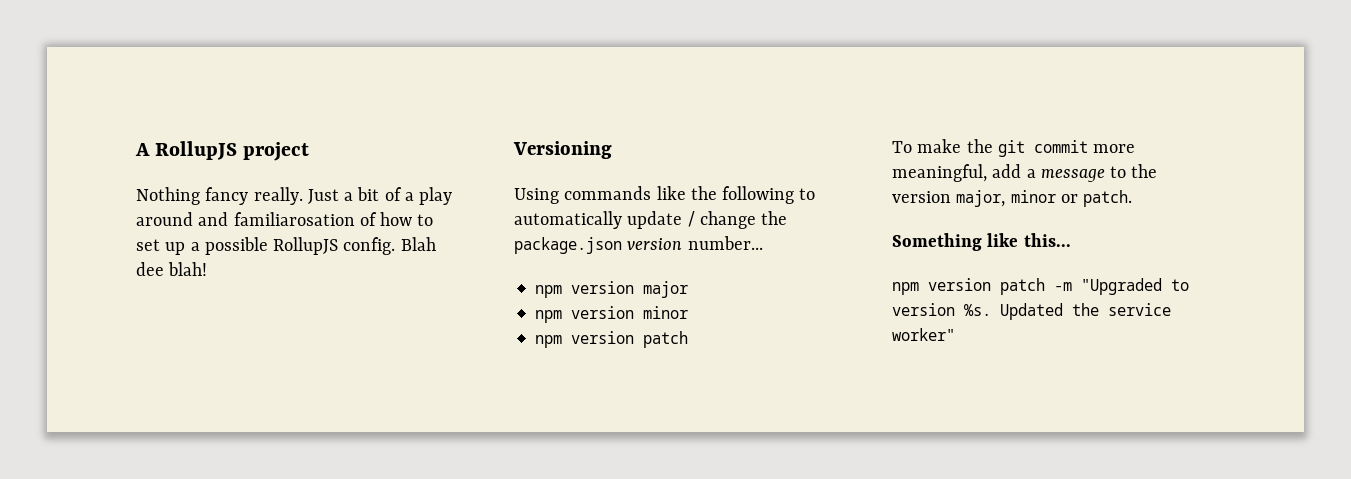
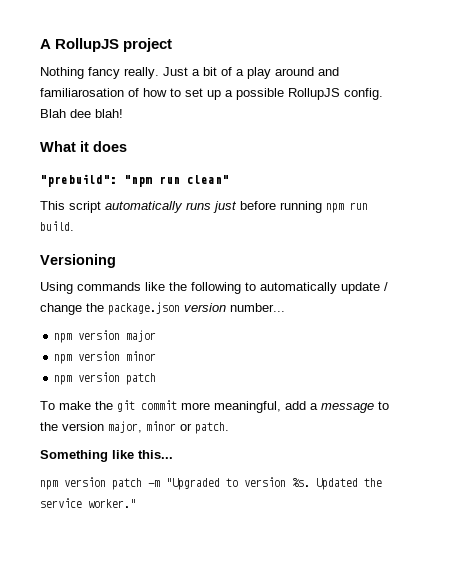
+ What it does
+ "prebuild": "npm run clean"
+ This script automatically runs just before running npm run build.
- Updated the service worker"
+ Updated the service worker."

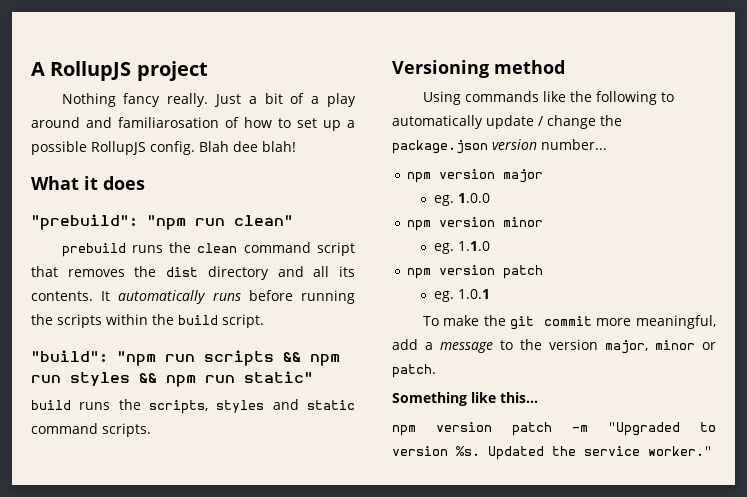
- This script automatically runs just before running npm run build.
+ prebuild runs the clean command script that removes the dist directory and all its contents. It automatically runs before running the scripts within the build script.
+ "build": "npm run scripts && npm run styles && npm run static"
+ build runs the scripts, styles and static command scripts.
- Versioning
+ Versioning method
+ eg. 1.0.0
  npm version minor
+ eg. 1.1.0
  npm version patch
+ eg. 1.0.1

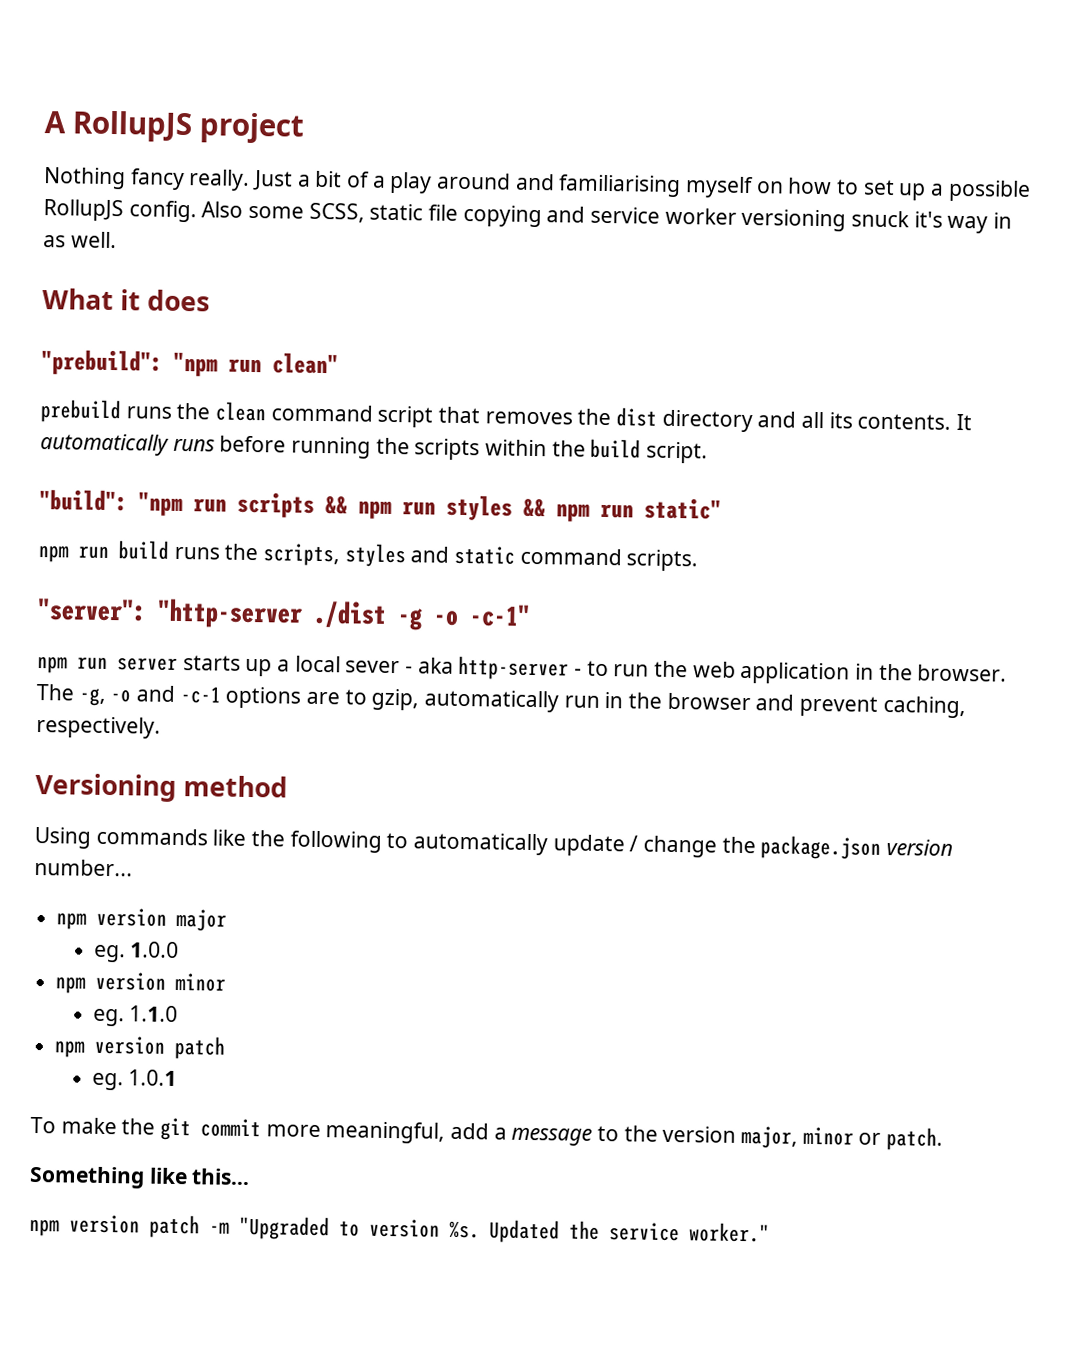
- Just a bit of a play around and familiarosation of how to set up a possible RollupJS config.
+ Just a bit of a play around and familiarising myself on how to set up a possible RollupJS config.
- Blah dee blah!
+ Also some SCSS, static file copying and service worker versioning snuck it's way in as well.
- build runs the scripts, styles and static command scripts.
+ npm run build runs the scripts, styles and static command scripts.
+ "server": "http-server ./dist -g -o -c-1"
+ npm run server starts up a local sever - aka http-server - to run the web application in the browser. The -g, -o and -c-1 options are to gzip, automatically run in the browser and prevent caching, respectively.

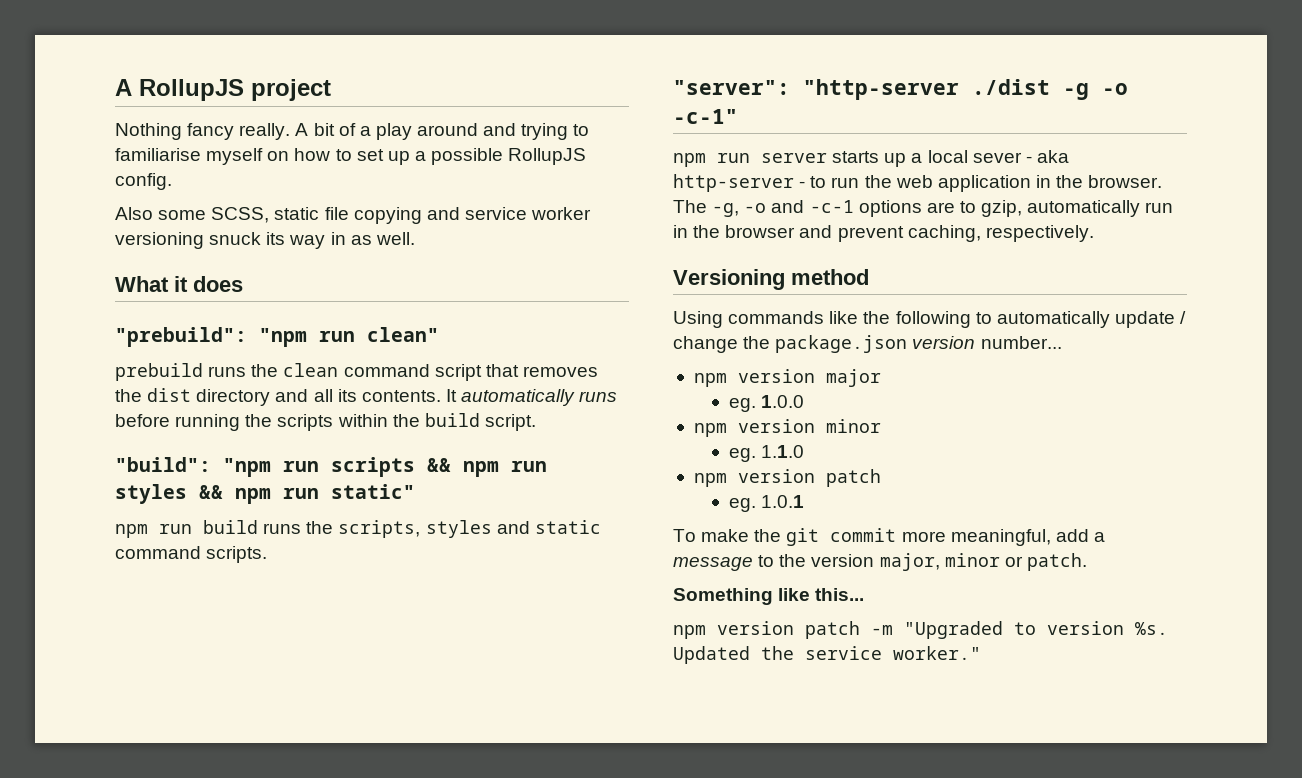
- Just a bit of a play around and familiarising myself on how to set up a possible RollupJS config. Also some SCSS, static file copying and service worker versioning snuck it's way in as well.
+ A bit of a play around and trying to familiarise myself on how to set up a possible RollupJS config.
+ Also some SCSS, static file copying and service worker versioning snuck its way in as well.

